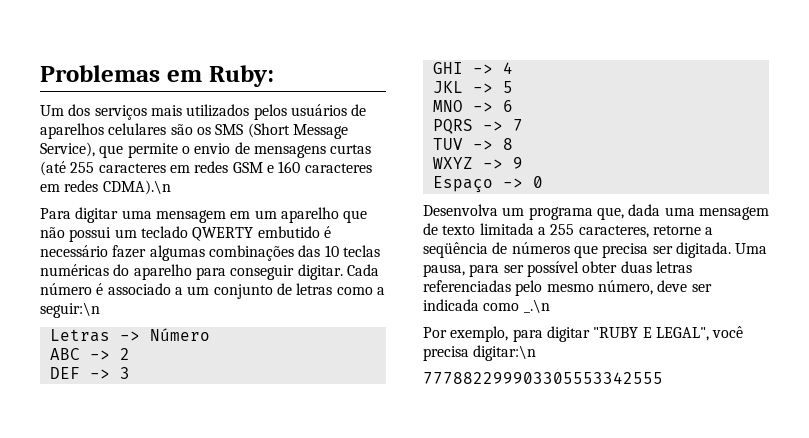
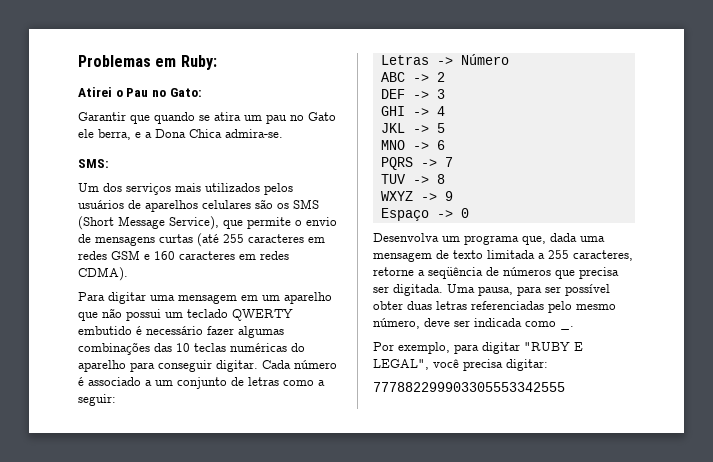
+ Atirei o Pau no Gato:
+ Garantir que quando se atira um pau no Gato ele berra, e a Dona Chica admira-se.
+ SMS:
- Um dos serviços mais utilizados pelos usuários de aparelhos celulares são os SMS (Short Message Service), que permite o envio de mensagens curtas (até 255 caracteres em redes GSM e 160 caracteres em redes CDMA).\n
+ Um dos serviços mais utilizados pelos usuários de aparelhos celulares são os SMS (Short Message Service), que permite o envio de mensagens curtas (até 255 caracteres em redes GSM e 160 caracteres em redes CDMA).
- Cada número é associado a um conjunto de letras como a seguir:\n
+ Cada número é associado a um conjunto de letras como a seguir:
- Uma pausa, para ser possível obter duas letras referenciadas pelo mesmo número, deve ser indicada como _.\n
+ Uma pausa, para ser possível obter duas letras referenciadas pelo mesmo número, deve ser indicada como _.
- Por exemplo, para digitar "RUBY E LEGAL", você precisa digitar:\n
+ Por exemplo, para digitar "RUBY E LEGAL", você precisa digitar:

